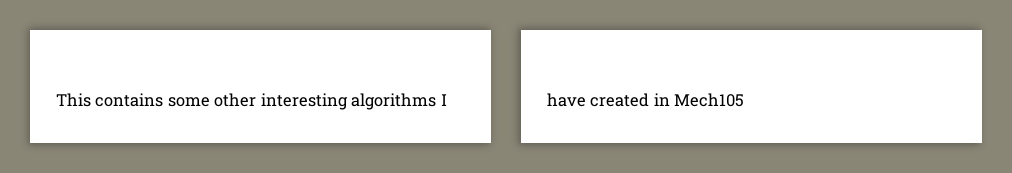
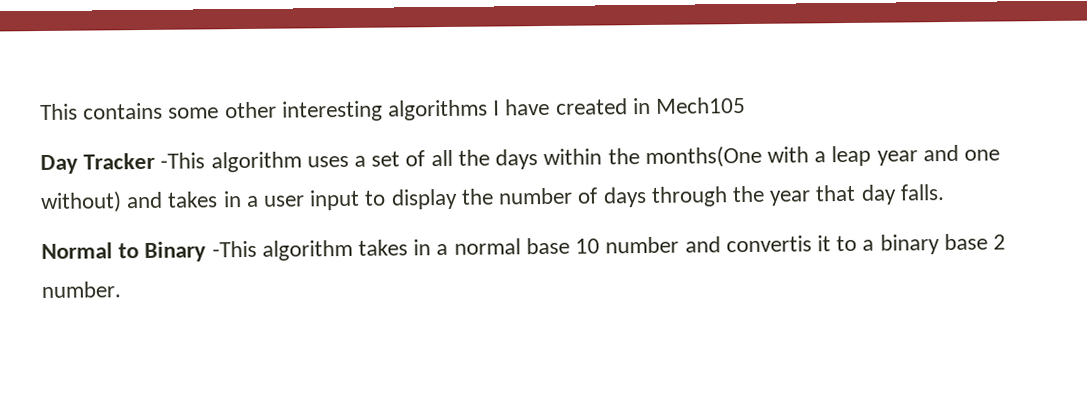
+ Day Tracker -This algorithm uses a set of all the days within the months(One with a leap year and one without) and takes in a user input to display the number of days through the year that day falls.
+ Normal to Binary -This algorithm takes in a normal base 10 number and convertis it to a binary base 2 number.

